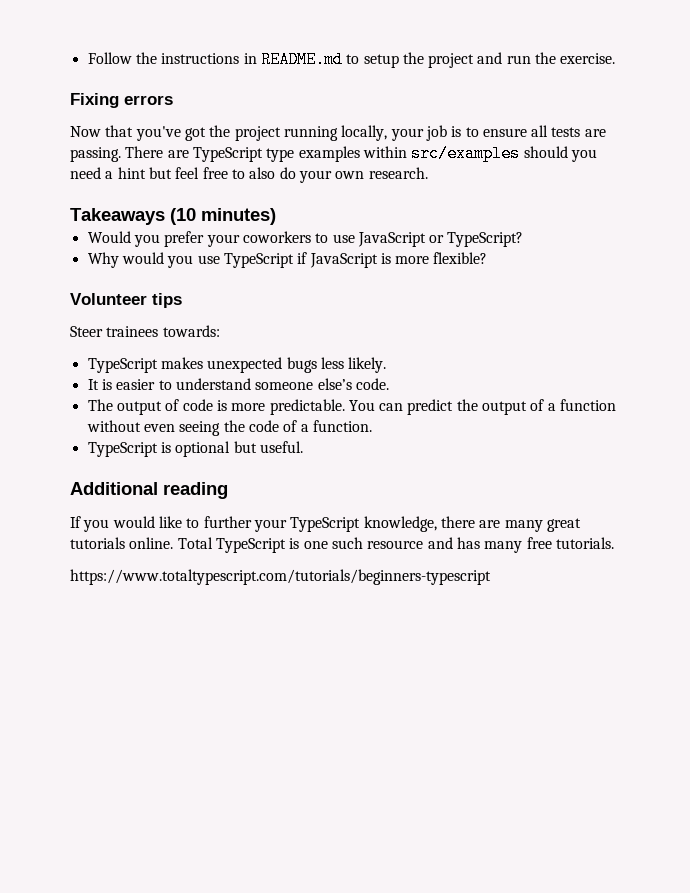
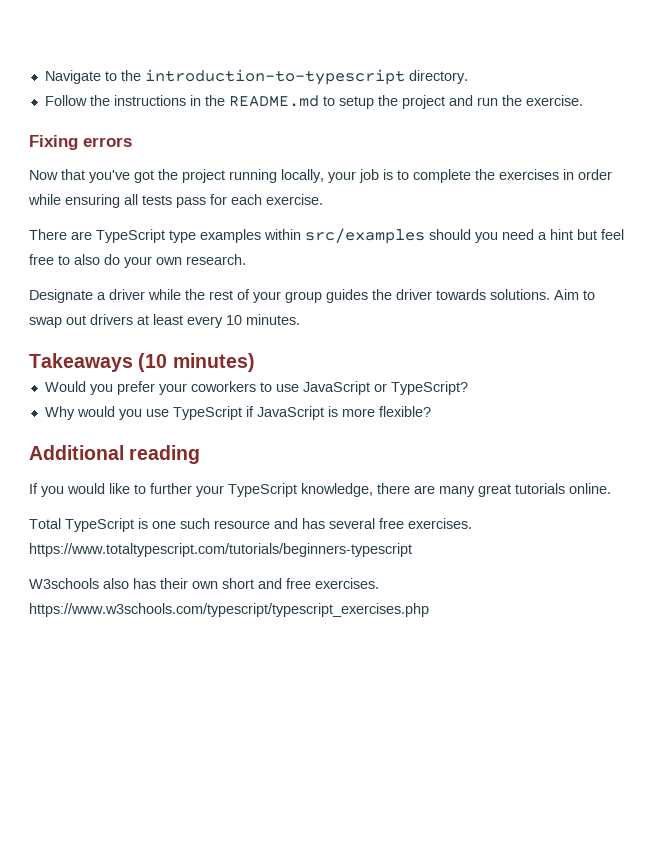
+ Navigate to the introduction-to-typescript directory.
- Follow the instructions in README.md to setup the project and run the exercise.
+ Follow the instructions in the README.md to setup the project and run the exercise.
- Now that you've got the project running locally, your job is to ensure all tests are passing. There are TypeScript type examples within src/examples should you need a hint but feel free to also do your own research.
+ Now that you've got the project running locally, your job is to complete the exercises in order while ensuring all tests pass for each exercise.
+ There are TypeScript type examples within src/examples should you need a hint but feel free to also do your own research.
+ Designate a driver while the rest of your group guides the driver towards solutions. Aim to swap out drivers at least every 10 minutes.
- Volunteer tips
- Steer trainees towards:
- TypeScript makes unexpected bugs less likely.
- It is easier to understand someone else’s code.
- The output of code is more predictable. You can predict the output of a function without even seeing the code of a function.
- TypeScript is optional but useful.
- If you would like to further your TypeScript knowledge, there are many great tutorials online. Total TypeScript is one such resource and has many free tutorials.
- https://www.totaltypescript.com/tutorials/beginners-typescript
+ If you would like to further your TypeScript knowledge, there are many great tutorials online.
+ Total TypeScript is one such resource and has several free exercises. https://www.totaltypescript.com/tutorials/beginners-typescript
+ W3schools also has their own short and free exercises. https://www.w3schools.com/typescript/typescript_exercises.php

